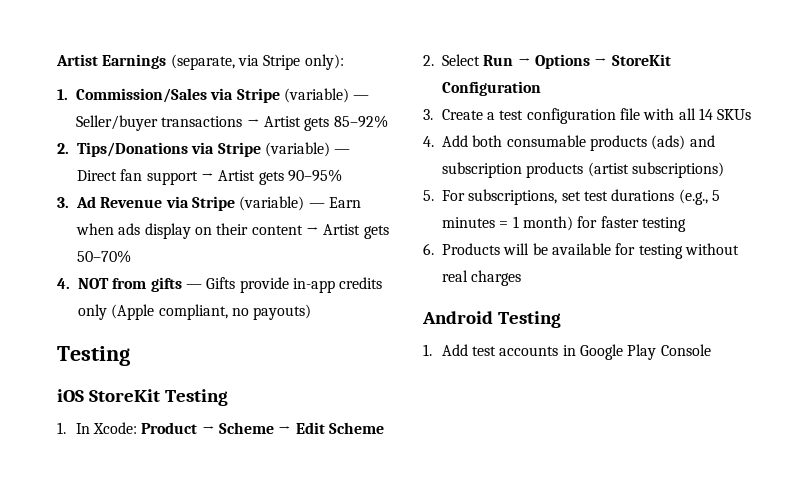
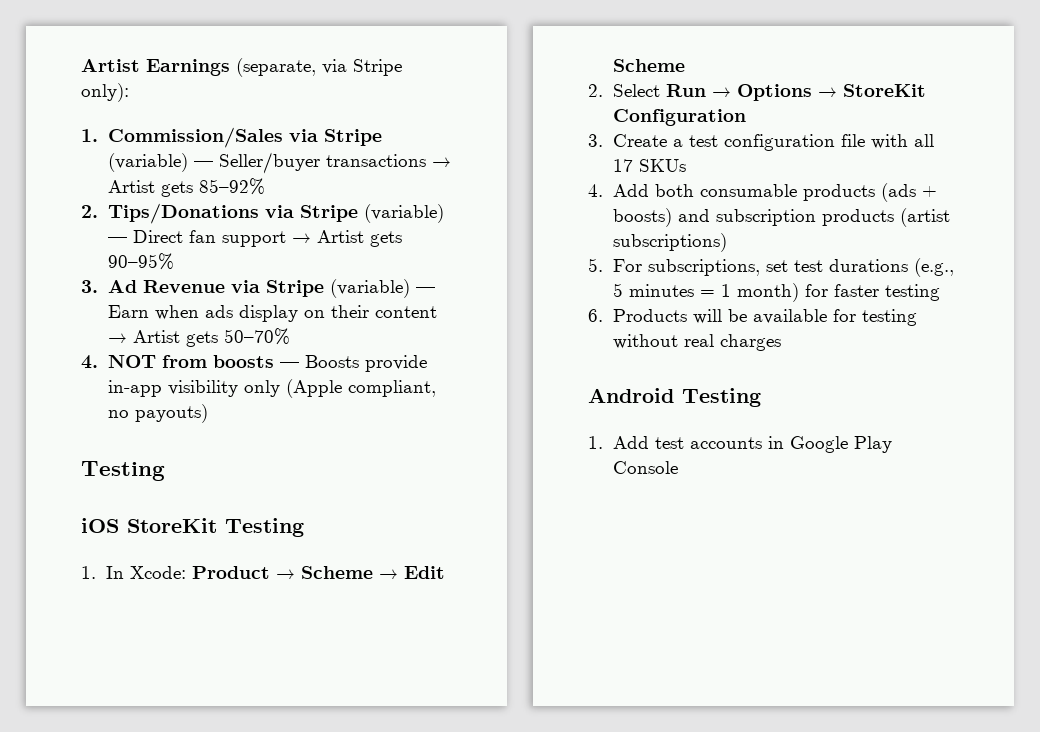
- 4. NOT from gifts — Gifts provide in-app credits only (Apple compliant, no payouts)
+ 4. NOT from boosts — Boosts provide in-app visibility only (Apple compliant, no payouts)
- 3. Create a test configuration file with all 14 SKUs
+ 3. Create a test configuration file with all 17 SKUs
- 4. Add both consumable products (ads) and subscription products (artist subscriptions)
+ 4. Add both consumable products (ads + boosts) and subscription products (artist subscriptions)

